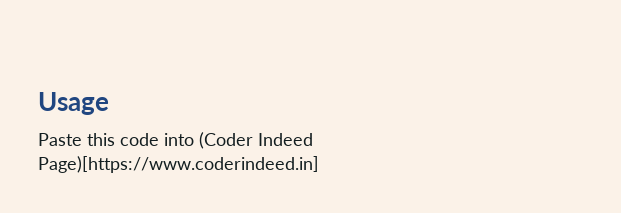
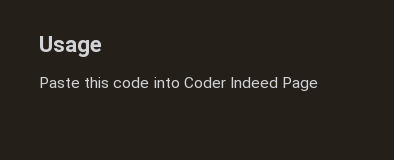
- Paste this code into (Coder Indeed Page)[https://www.coderindeed.in]
+ Paste this code into Coder Indeed Page

